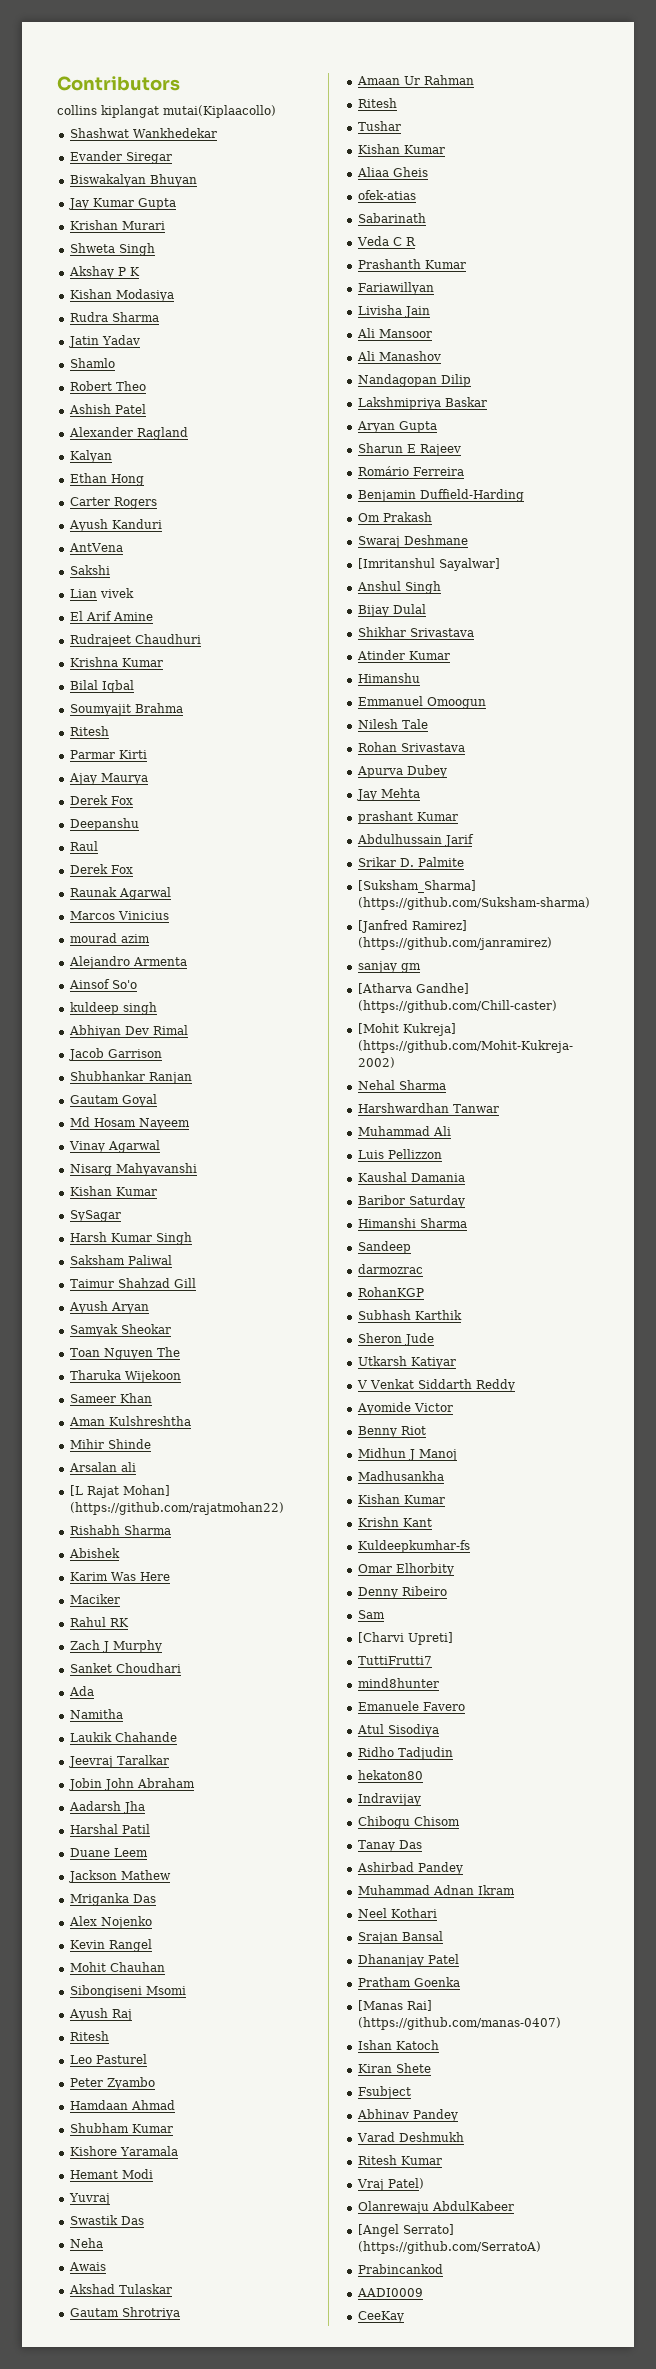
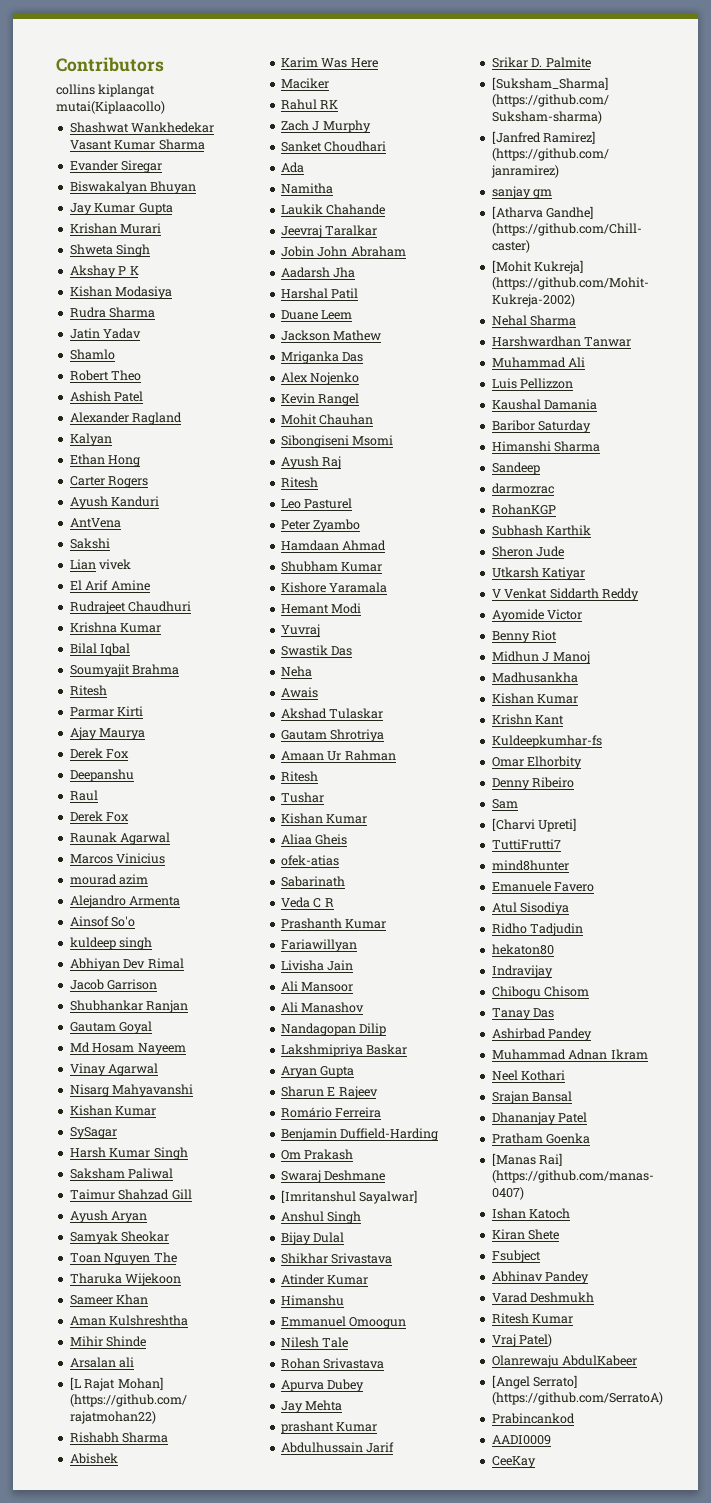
- Shashwat Wankhedekar
+ Shashwat Wankhedekar Vasant Kumar Sharma

